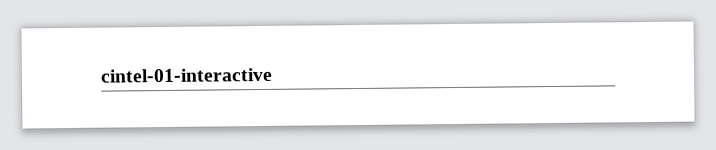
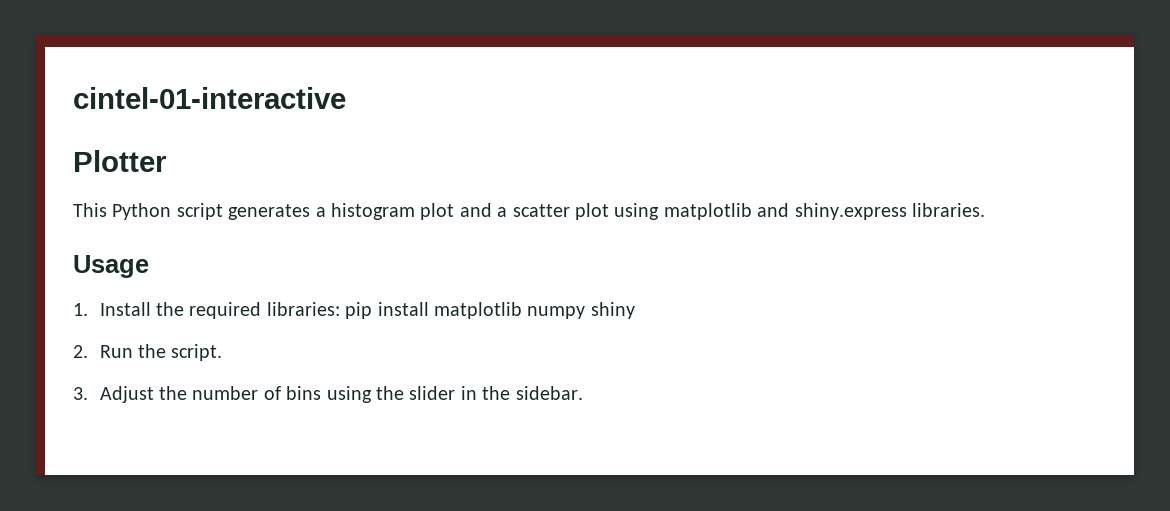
+ Plotter
+ This Python script generates a histogram plot and a scatter plot using matplotlib and shiny.express libraries.
+ Usage
+ 1. Install the required libraries: pip install matplotlib numpy shiny
+ 2. Run the script.
+ 3. Adjust the number of bins using the slider in the sidebar.

